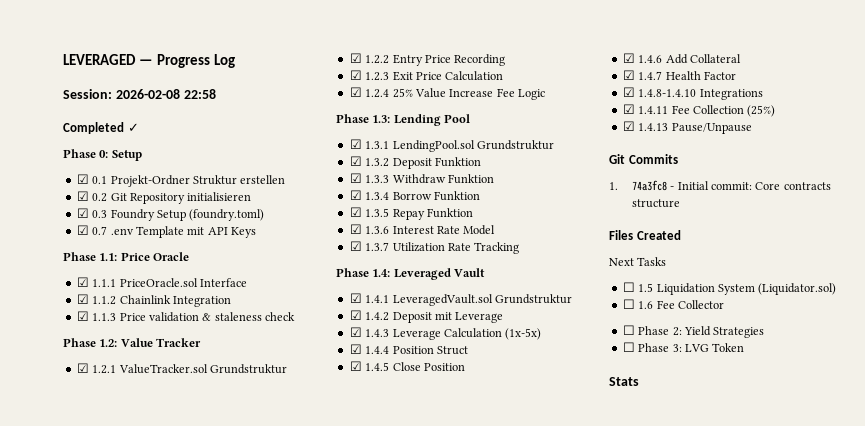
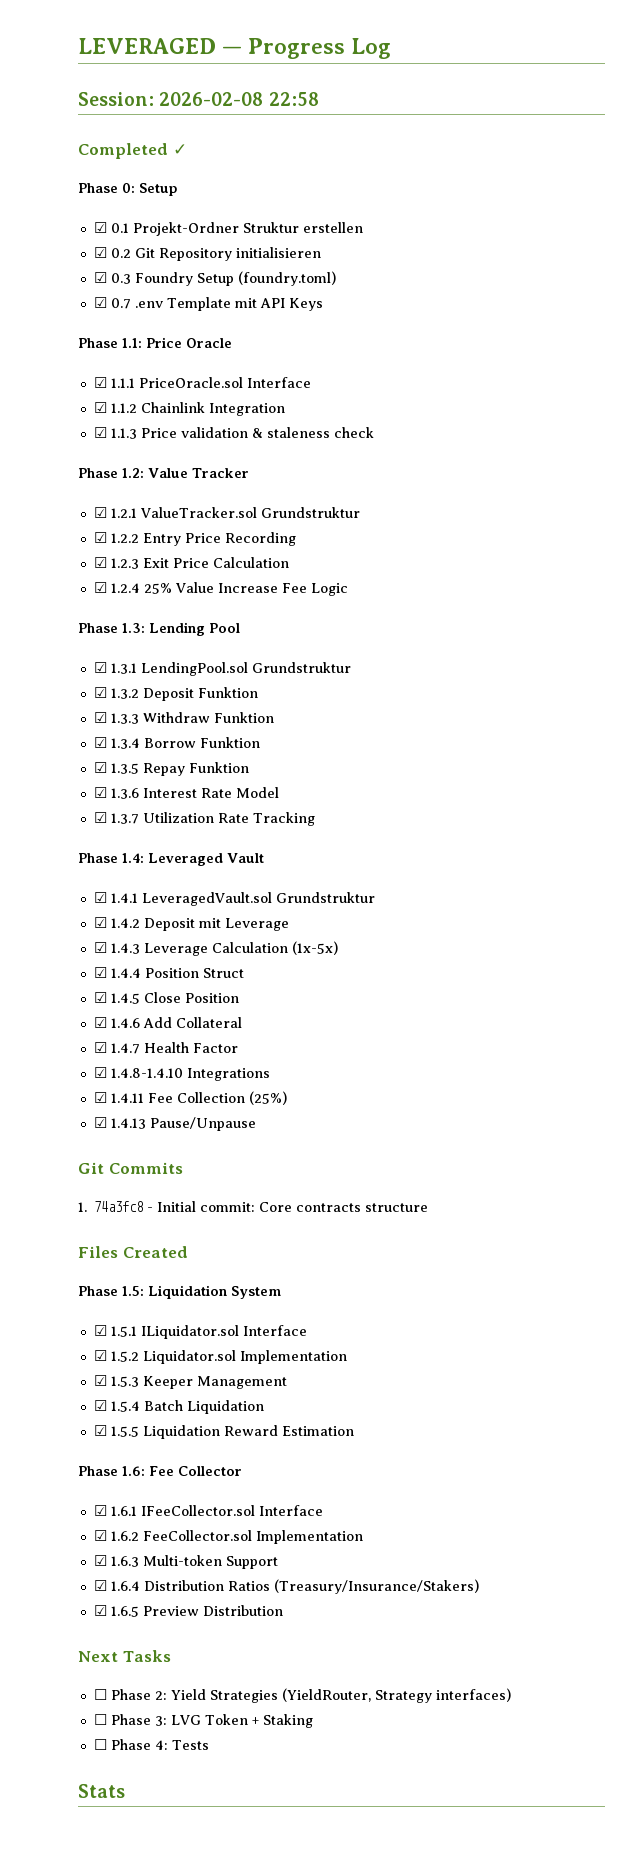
+ Phase 1.5: Liquidation System
+ ☑ 1.5.1 ILiquidator.sol Interface
+ ☑ 1.5.2 Liquidator.sol Implementation
+ ☑ 1.5.3 Keeper Management
+ ☑ 1.5.4 Batch Liquidation
+ ☑ 1.5.5 Liquidation Reward Estimation
+ Phase 1.6: Fee Collector
+ ☑ 1.6.1 IFeeCollector.sol Interface
+ ☑ 1.6.2 FeeCollector.sol Implementation
+ ☑ 1.6.3 Multi-token Support
+ ☑ 1.6.4 Distribution Ratios (Treasury/Insurance/Stakers)
+ ☑ 1.6.5 Preview Distribution
  Next Tasks
- ☐ 1.5 Liquidation System (Liquidator.sol)
- ☐ 1.6 Fee Collector
- ☐ Phase 2: Yield Strategies
+ ☐ Phase 2: Yield Strategies (YieldRouter, Strategy interfaces)
- ☐ Phase 3: LVG Token
+ ☐ Phase 3: LVG Token + Staking
+ ☐ Phase 4: Tests

